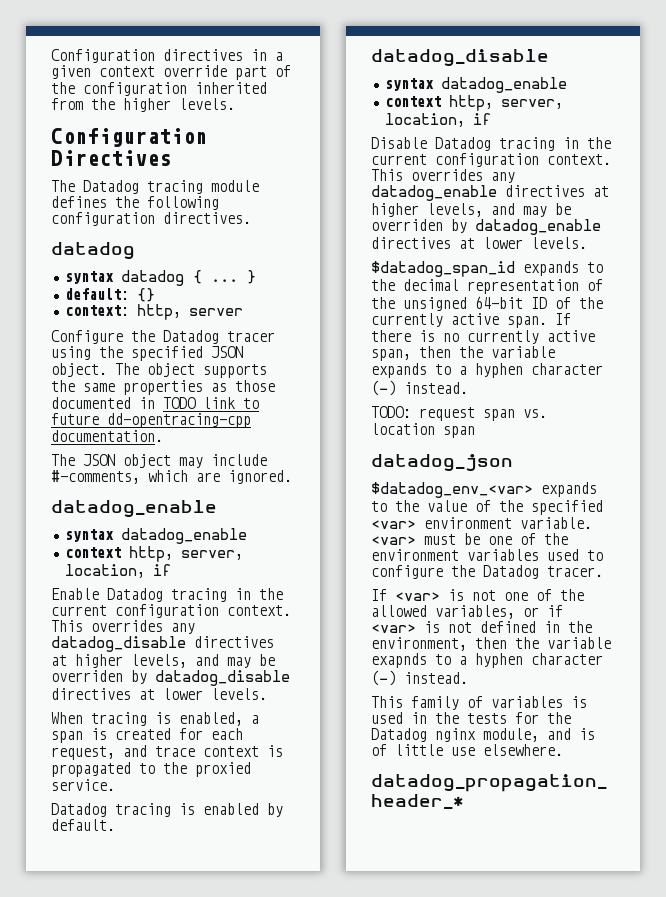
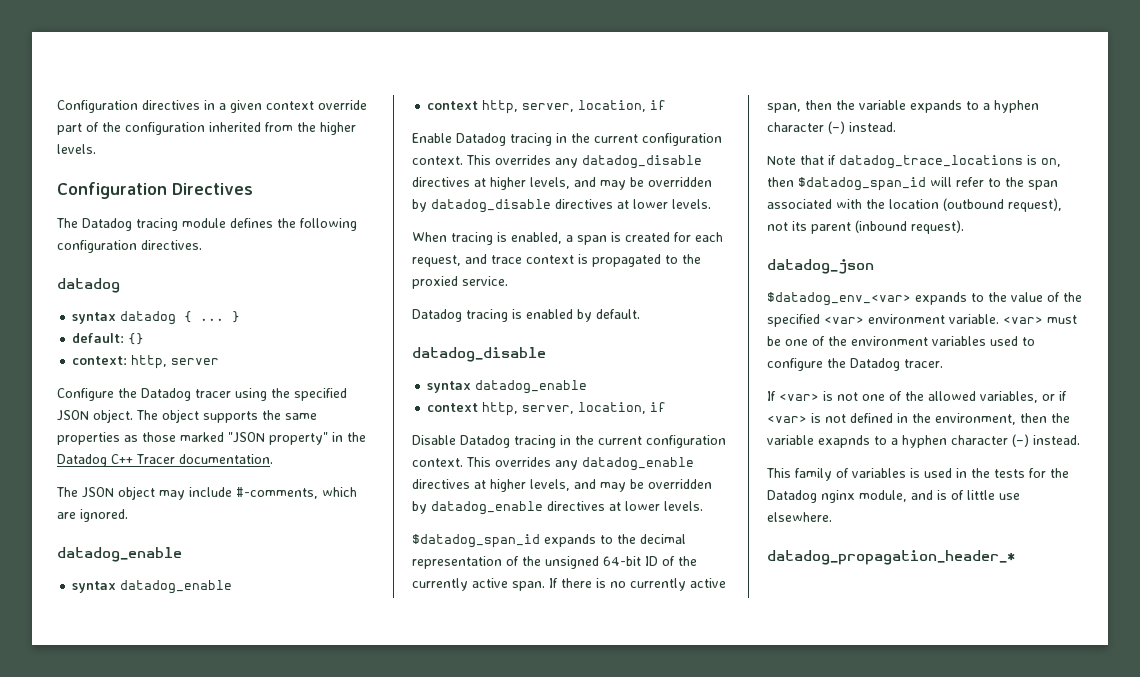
- The object supports the same properties as those documented in TODO link to future dd-opentracing-cpp documentation.
+ The object supports the same properties as those marked "JSON property" in the Datadog C++ Tracer documentation.
- This overrides any datadog_disable directives at higher levels, and may be overriden by datadog_disable directives at lower levels.
+ This overrides any datadog_disable directives at higher levels, and may be overridden by datadog_disable directives at lower levels.
- This overrides any datadog_enable directives at higher levels, and may be overriden by datadog_enable directives at lower levels.
+ This overrides any datadog_enable directives at higher levels, and may be overridden by datadog_enable directives at lower levels.
- TODO: request span vs. location span
+ Note that if datadog_trace_locations is on, then $datadog_span_id will refer to the span associated with the location (outbound request), not its parent (inbound request).

